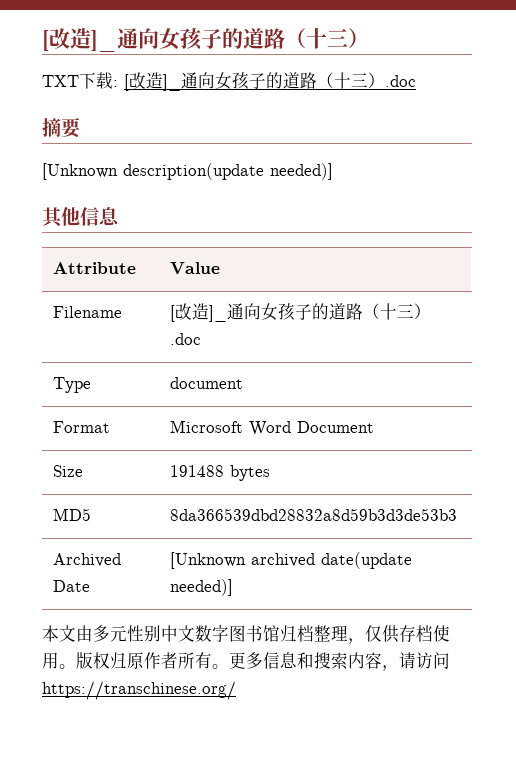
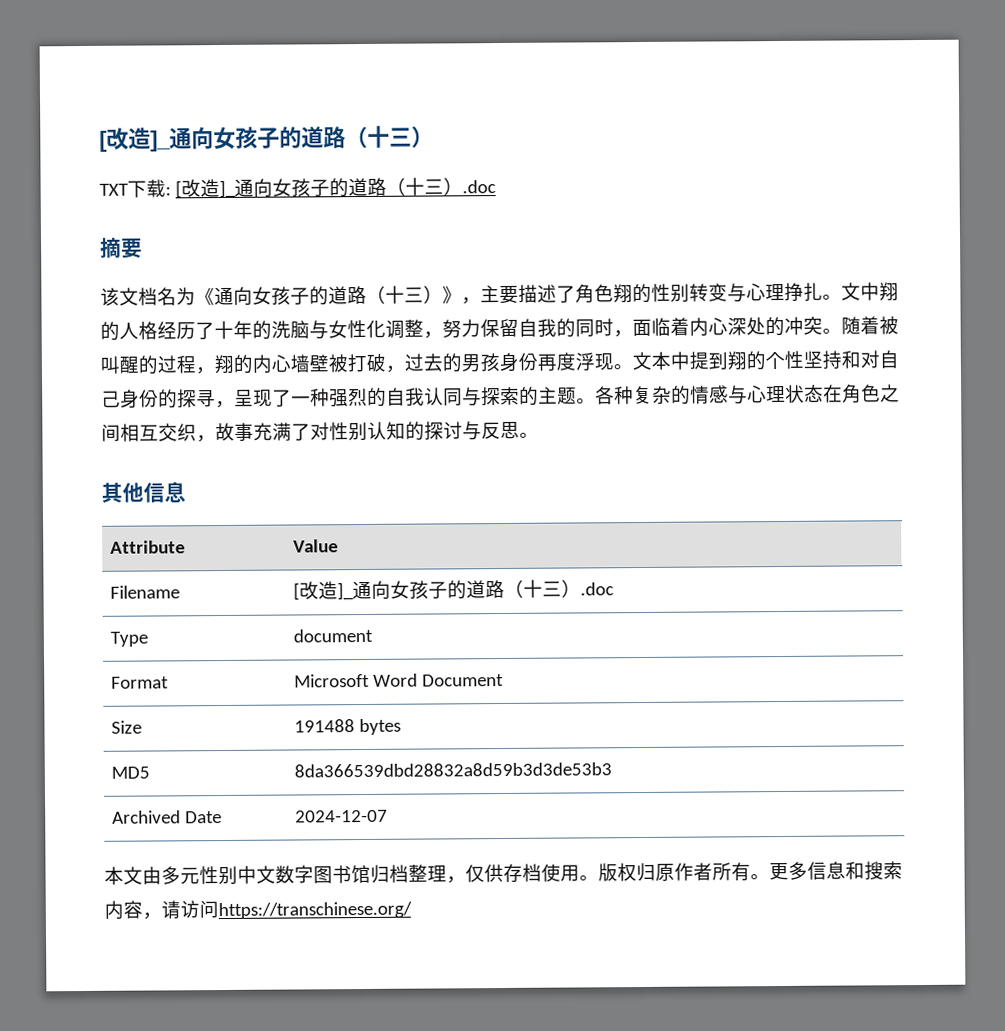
- [Unknown description(update needed)]
+ 该文档名为《通向女孩子的道路（十三）》，主要描述了角色翔的性别转变与心理挣扎。文中翔的人格经历了十年的洗脑与女性化调整，努力保留自我的同时，面临着内心深处的冲突。随着被叫醒的过程，翔的内心墙壁被打破，过去的男孩身份再度浮现。文本中提到翔的个性坚持和对自己身份的探寻，呈现了一种强烈的自我认同与探索的主题。各种复杂的情感与心理状态在角色之间相互交织，故事充满了对性别认知的探讨与反思。
- Archived Date | [Unknown archived date(update needed)]
+ Archived Date | 2024-12-07

